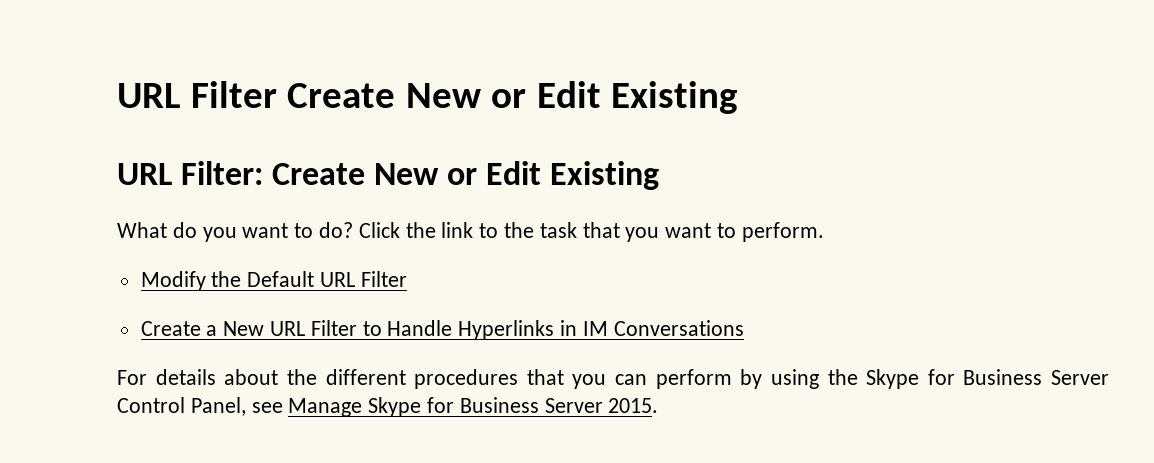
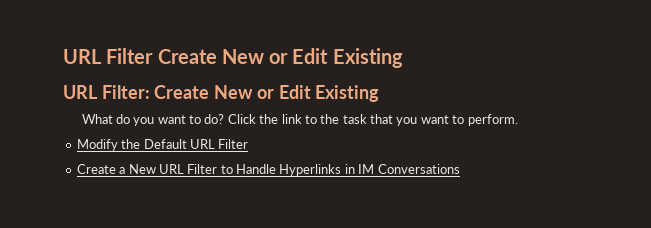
- For details about the different procedures that you can perform by using the Skype for Business Server Control Panel, see Manage Skype for Business Server 2015.

